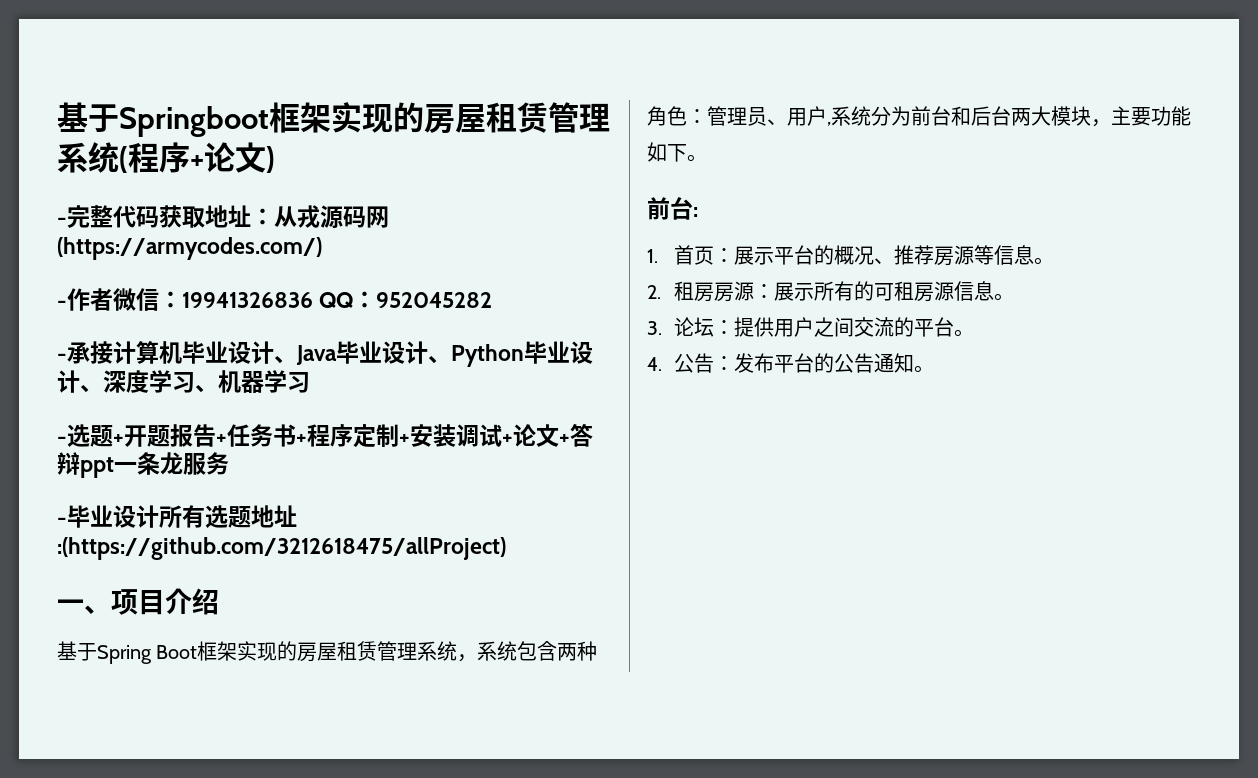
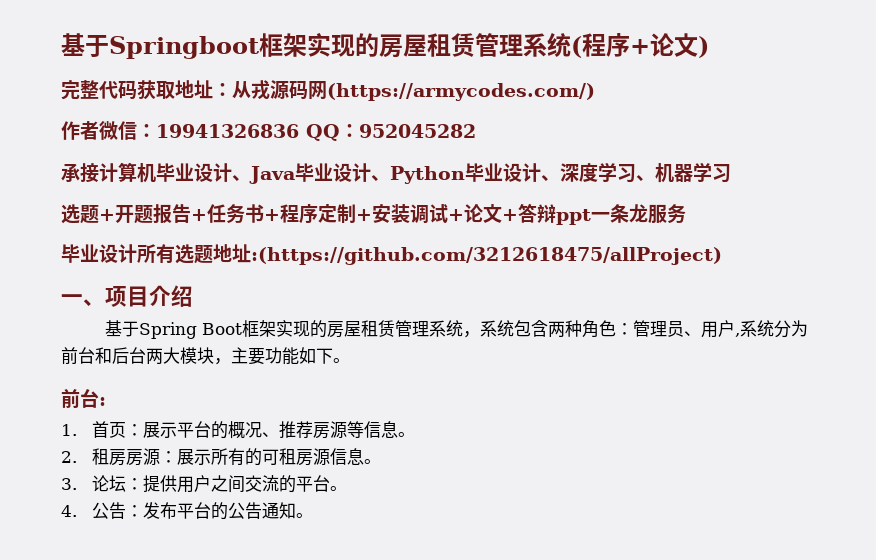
- -完整代码获取地址：从戎源码网(https://armycodes.com/)
+ 完整代码获取地址：从戎源码网(https://armycodes.com/)
- -作者微信：19941326836 QQ：952045282
+ 作者微信：19941326836 QQ：952045282
- -承接计算机毕业设计、Java毕业设计、Python毕业设计、深度学习、机器学习
+ 承接计算机毕业设计、Java毕业设计、Python毕业设计、深度学习、机器学习
- -选题+开题报告+任务书+程序定制+安装调试+论文+答辩ppt一条龙服务
+ 选题+开题报告+任务书+程序定制+安装调试+论文+答辩ppt一条龙服务
- -毕业设计所有选题地址:(https://github.com/3212618475/allProject)
+ 毕业设计所有选题地址:(https://github.com/3212618475/allProject)

